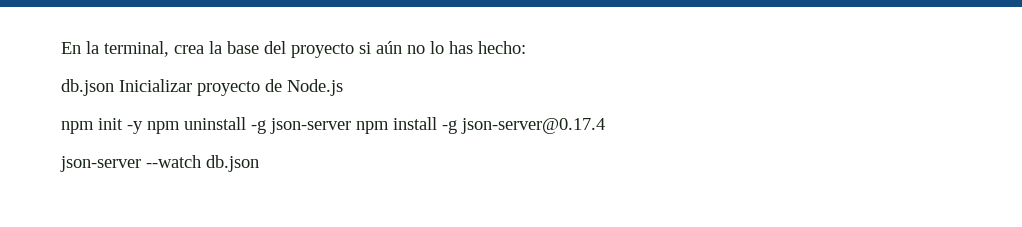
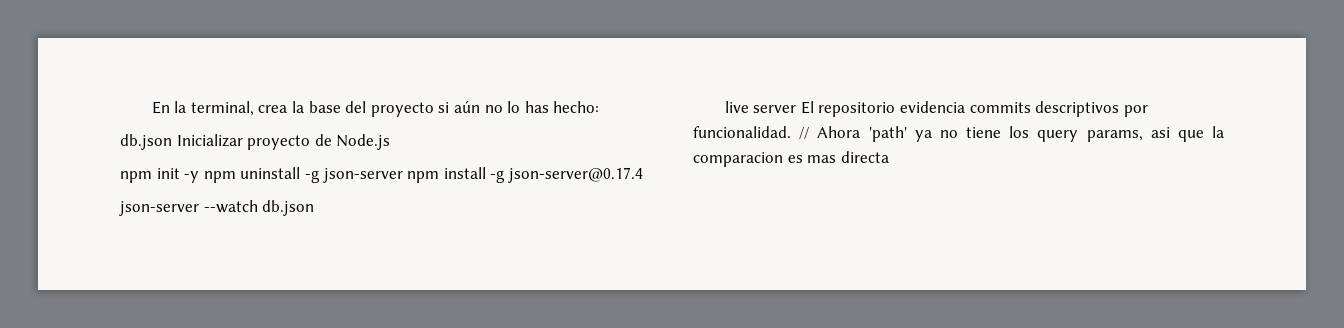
+ live server El repositorio evidencia commits descriptivos por funcionalidad. // Ahora 'path' ya no tiene los query params, asi que la comparacion es mas directa

